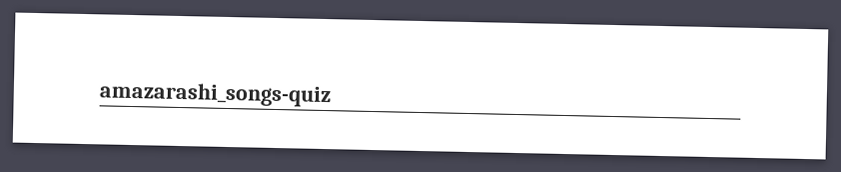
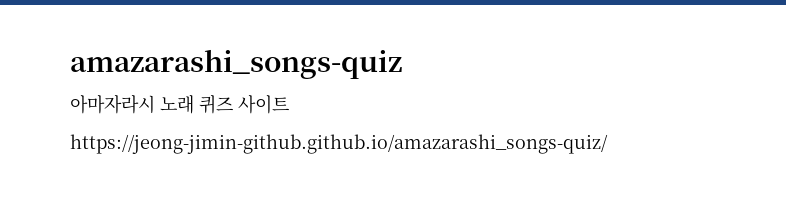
+ 아마자라시 노래 퀴즈 사이트
+ https://jeong-jimin-github.github.io/amazarashi_songs-quiz/

